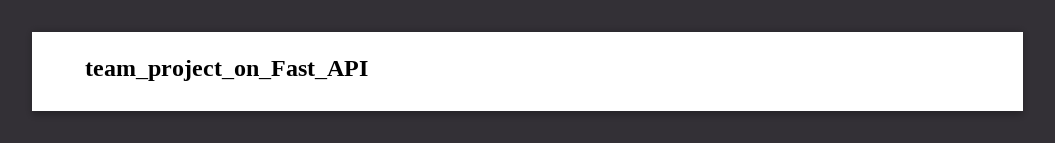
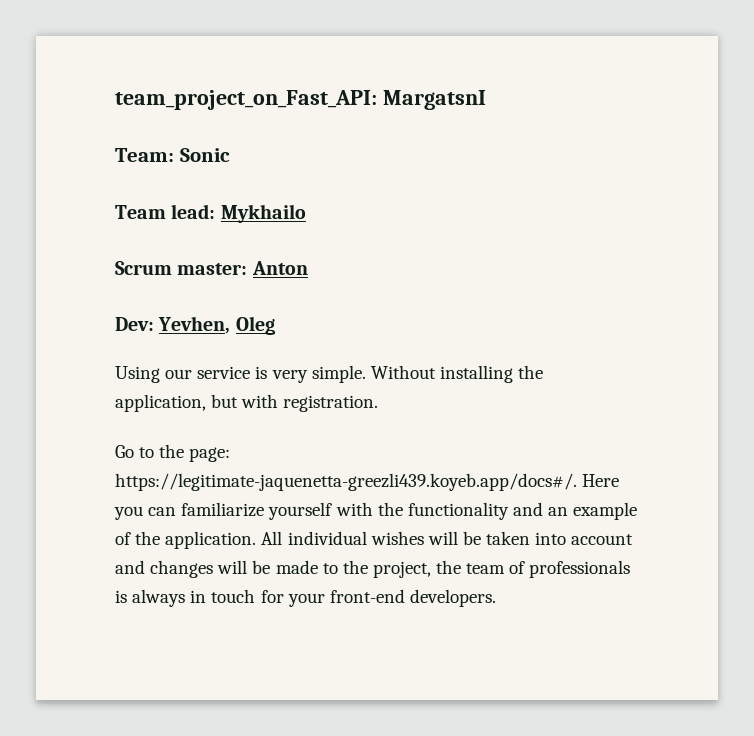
- team_project_on_Fast_API
+ team_project_on_Fast_API: MargatsnI
+ Team: Sonic
+ Team lead: Mykhailo
+ Scrum master: Anton
+ Dev: Yevhen, Oleg
+ Using our service is very simple. Without installing the application, but with registration.
+ Go to the page: https://legitimate-jaquenetta-greezli439.koyeb.app/docs#/. Here you can familiarize yourself with the functionality and an example of the application. All individual wishes will be taken into account and changes will be made to the project, the team of professionals is always in touch for your front-end developers.

